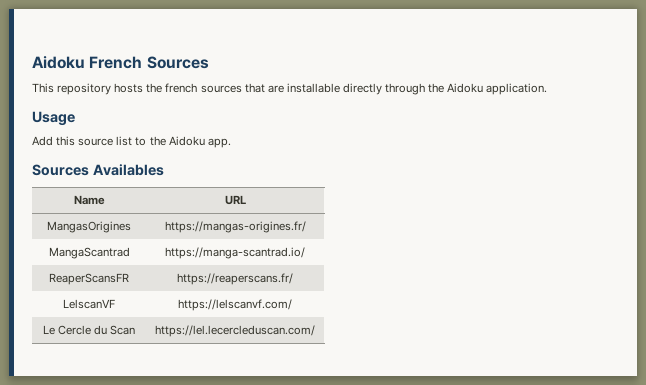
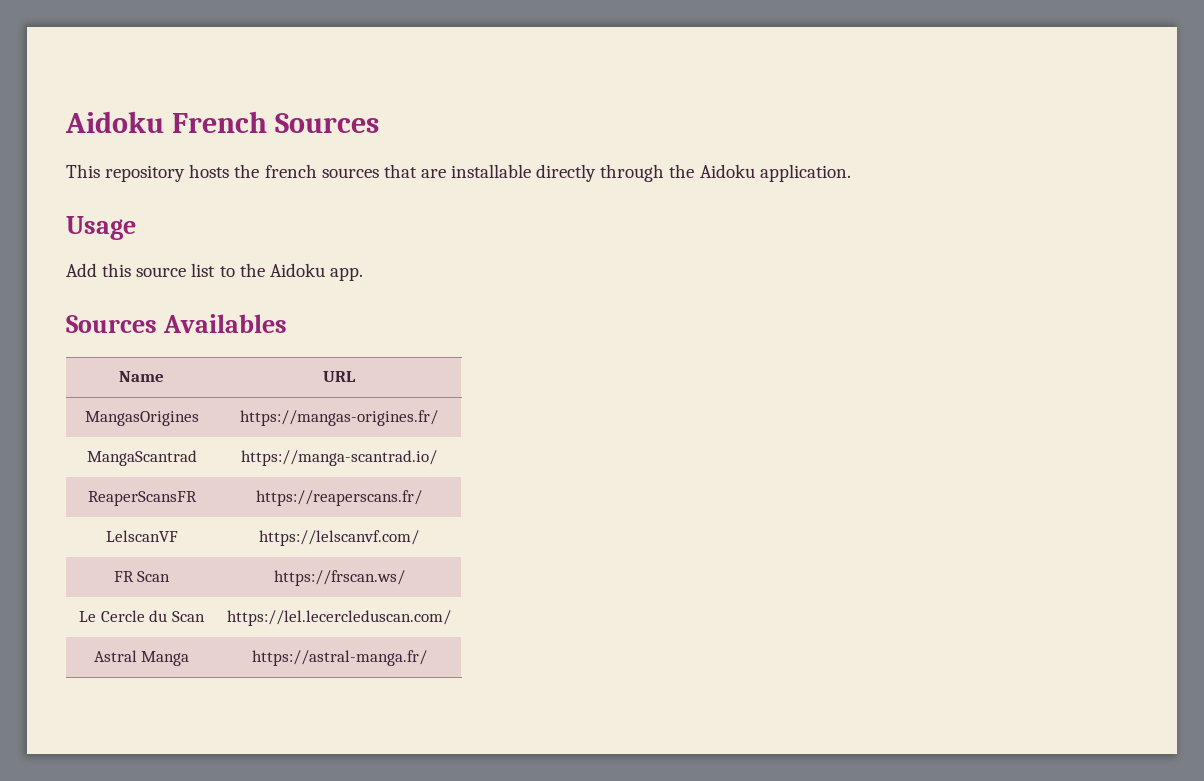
+ FR Scan | https://frscan.ws/
+ Astral Manga | https://astral-manga.fr/

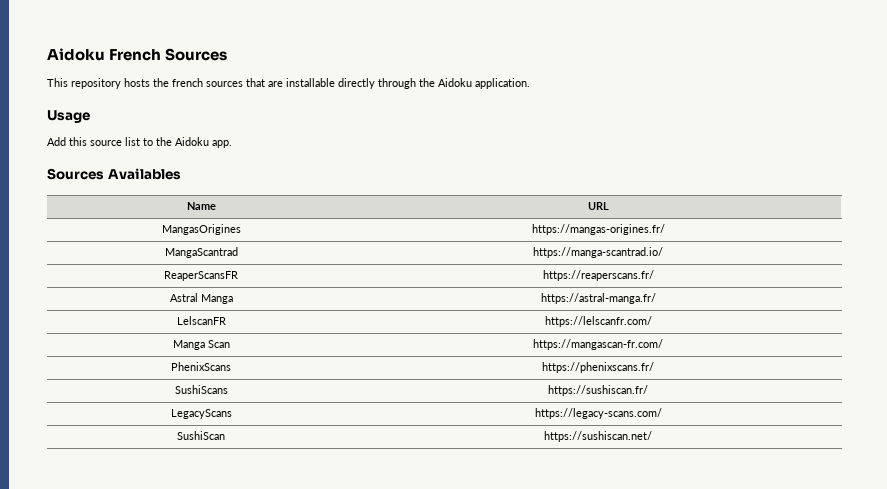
- LelscanVF | https://lelscanvf.com/
- FR Scan | https://frscan.ws/
- Le Cercle du Scan | https://lel.lecercleduscan.com/
  Astral Manga | https://astral-manga.fr/
+ LelscanFR | https://lelscanfr.com/
+ Manga Scan | https://mangascan-fr.com/
+ PhenixScans | https://phenixscans.fr/
+ SushiScans | https://sushiscan.fr/
+ LegacyScans | https://legacy-scans.com/
+ SushiScan | https://sushiscan.net/

